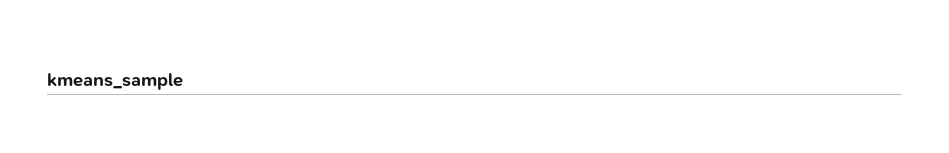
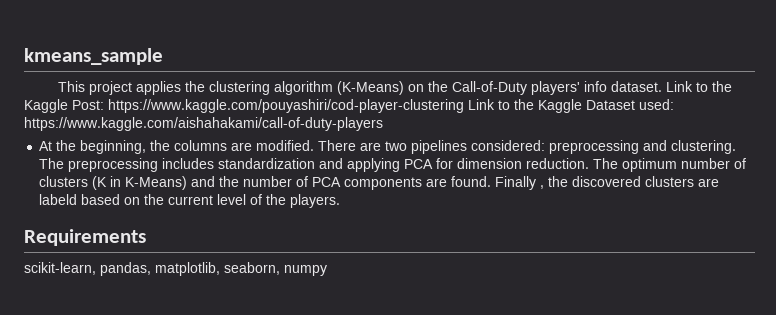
+ This project applies the clustering algorithm (K-Means) on the Call-of-Duty players' info dataset. Link to the Kaggle Post: https://www.kaggle.com/pouyashiri/cod-player-clustering Link to the Kaggle Dataset used: https://www.kaggle.com/aishahakami/call-of-duty-players
+ At the beginning, the columns are modified. There are two pipelines considered: preprocessing and clustering. The preprocessing includes standardization and applying PCA for dimension reduction. The optimum number of clusters (K in K-Means) and the number of PCA components are found. Finally , the discovered clusters are labeld based on the current level of the players.
+ Requirements
+ scikit-learn, pandas, matplotlib, seaborn, numpy

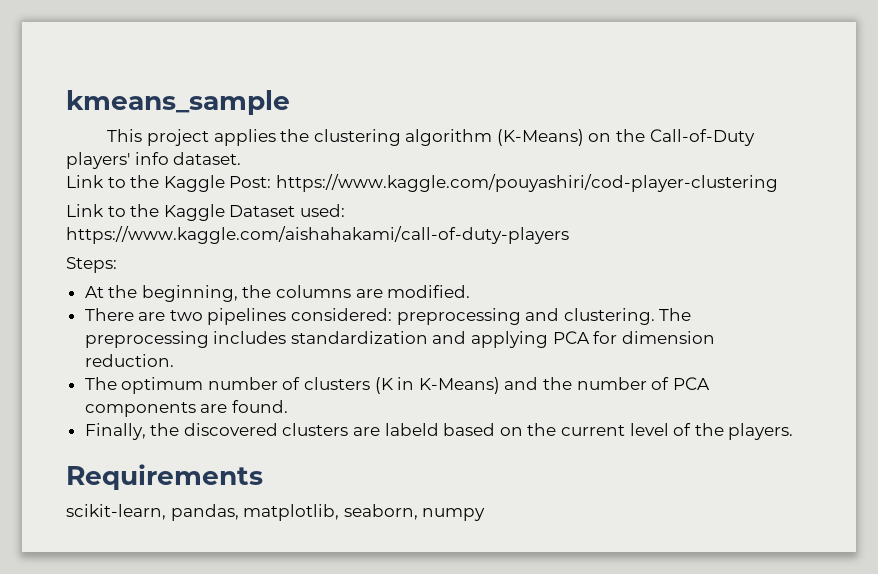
- This project applies the clustering algorithm (K-Means) on the Call-of-Duty players' info dataset. Link to the Kaggle Post: https://www.kaggle.com/pouyashiri/cod-player-clustering Link to the Kaggle Dataset used: https://www.kaggle.com/aishahakami/call-of-duty-players
+ This project applies the clustering algorithm (K-Means) on the Call-of-Duty players' info dataset.
+ Link to the Kaggle Post: https://www.kaggle.com/pouyashiri/cod-player-clustering
+ Link to the Kaggle Dataset used: https://www.kaggle.com/aishahakami/call-of-duty-players
+ Steps:
- At the beginning, the columns are modified. There are two pipelines considered: preprocessing and clustering.
+ At the beginning, the columns are modified.
+ There are two pipelines considered: preprocessing and clustering.
- The preprocessing includes standardization and applying PCA for dimension reduction. The optimum number of clusters (K in K-Means) and the number of PCA components are found. Finally , the discovered clusters are labeld based on the current level of the players.
+ The preprocessing includes standardization and applying PCA for dimension reduction.
+ The optimum number of clusters (K in K-Means) and the number of PCA components are found.
+ Finally, the discovered clusters are labeld based on the current level of the players.

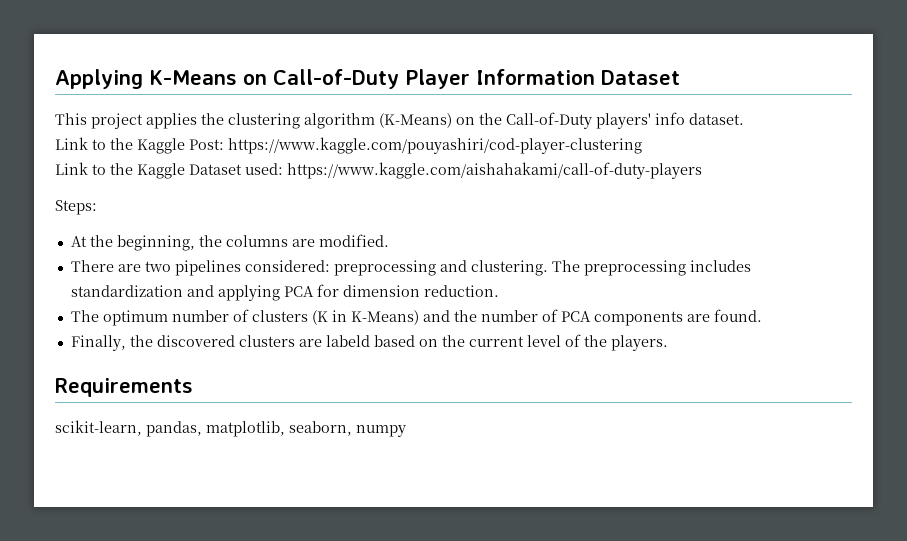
- kmeans_sample
+ Applying K-Means on Call-of-Duty Player Information Dataset

